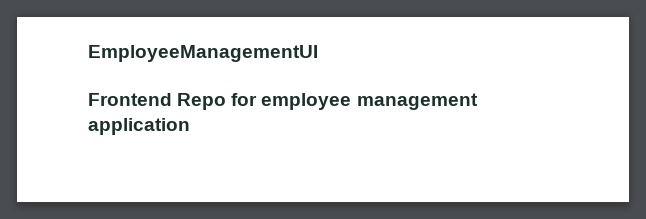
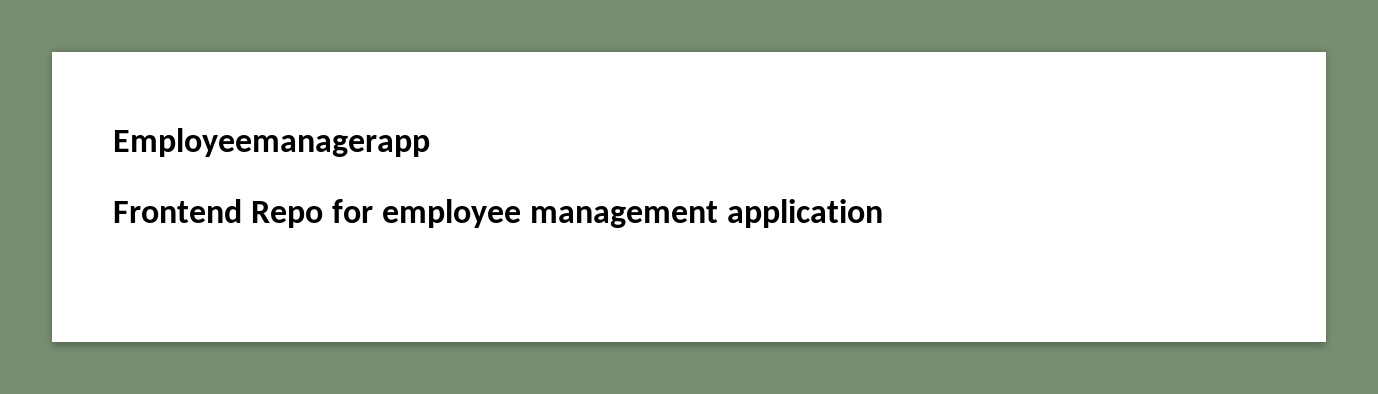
- EmployeeManagementUI
+ Employeemanagerapp

